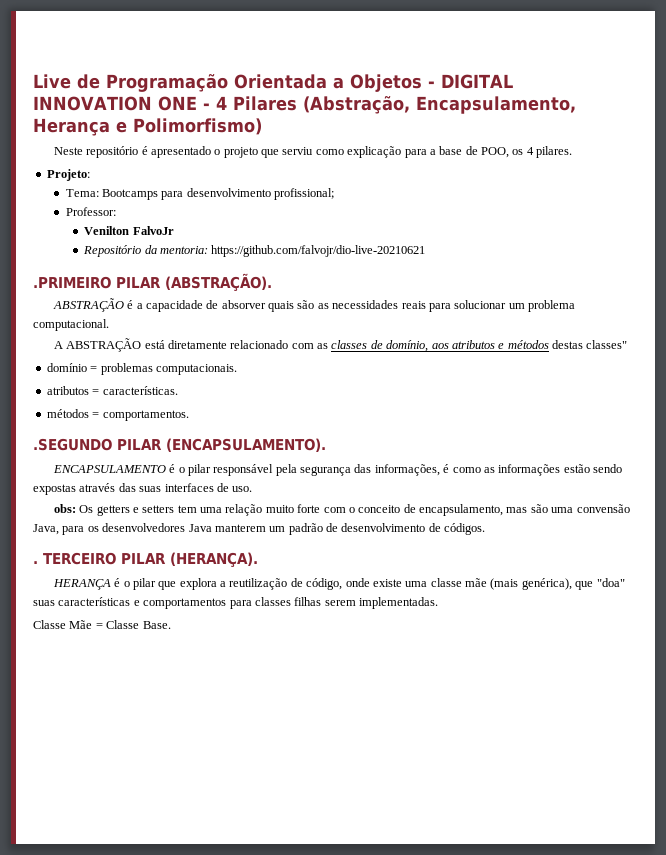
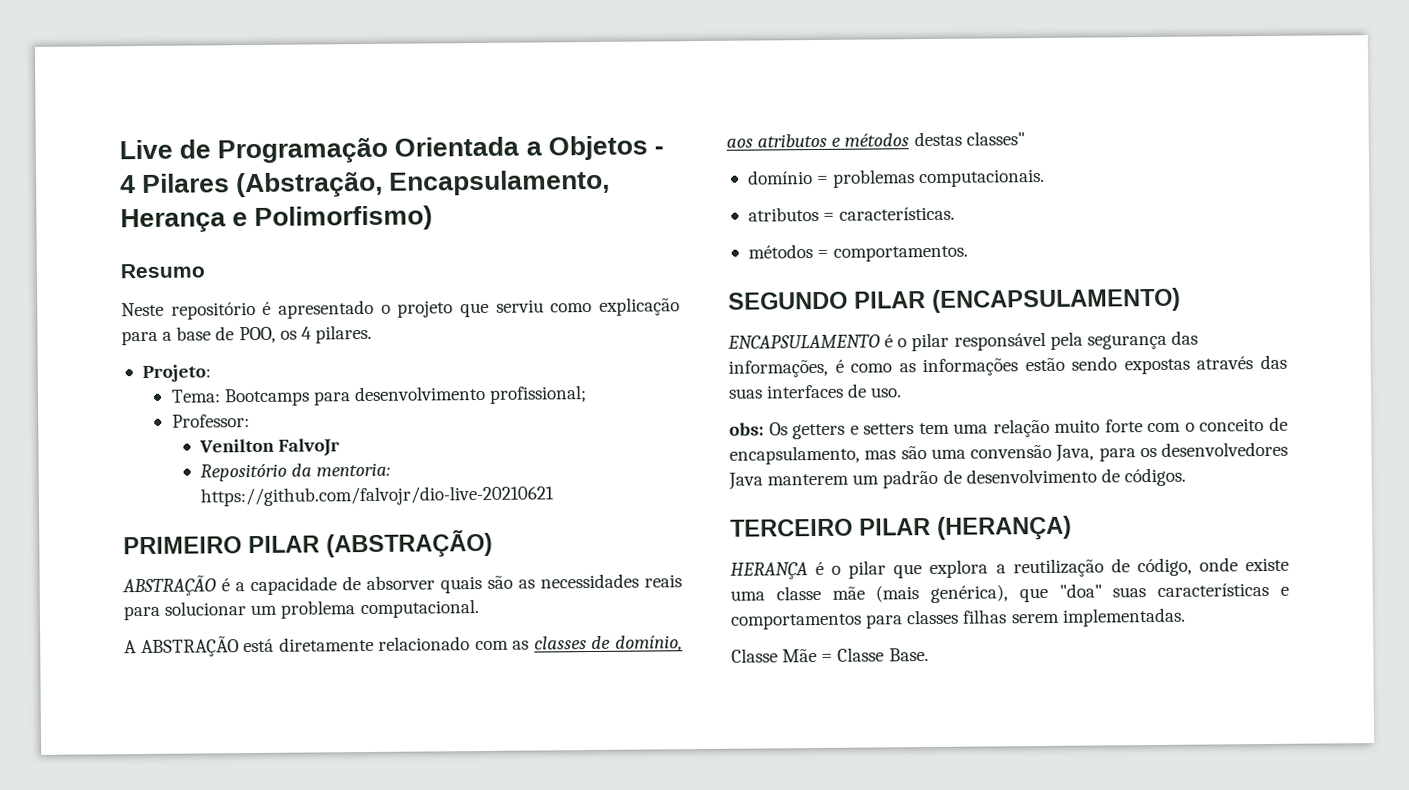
- Live de Programação Orientada a Objetos - DIGITAL INNOVATION ONE - 4 Pilares (Abstração, Encapsulamento, Herança e Polimorfismo)
+ Live de Programação Orientada a Objetos - 4 Pilares (Abstração, Encapsulamento, Herança e Polimorfismo)
+ Resumo
- .PRIMEIRO PILAR (ABSTRAÇÃO).
+ PRIMEIRO PILAR (ABSTRAÇÃO)
- .SEGUNDO PILAR (ENCAPSULAMENTO).
+ SEGUNDO PILAR (ENCAPSULAMENTO)
- . TERCEIRO PILAR (HERANÇA).
+ TERCEIRO PILAR (HERANÇA)

